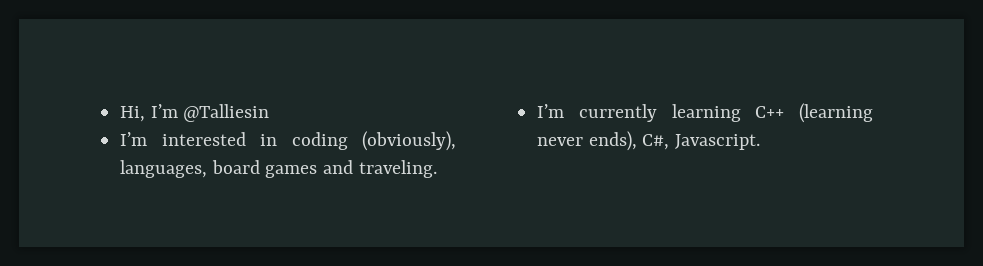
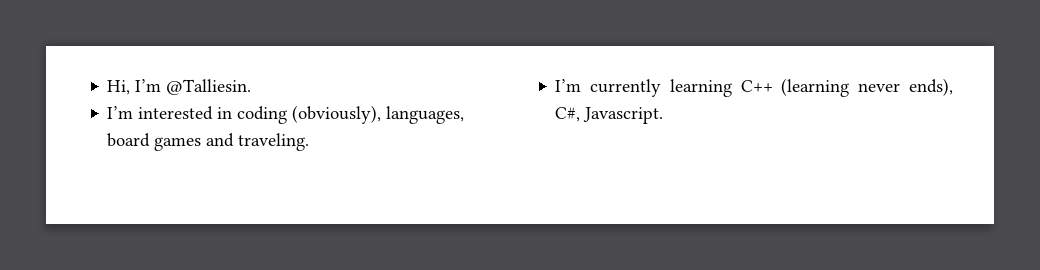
- Hi, I’m @Talliesin
+ Hi, I’m @Talliesin.

